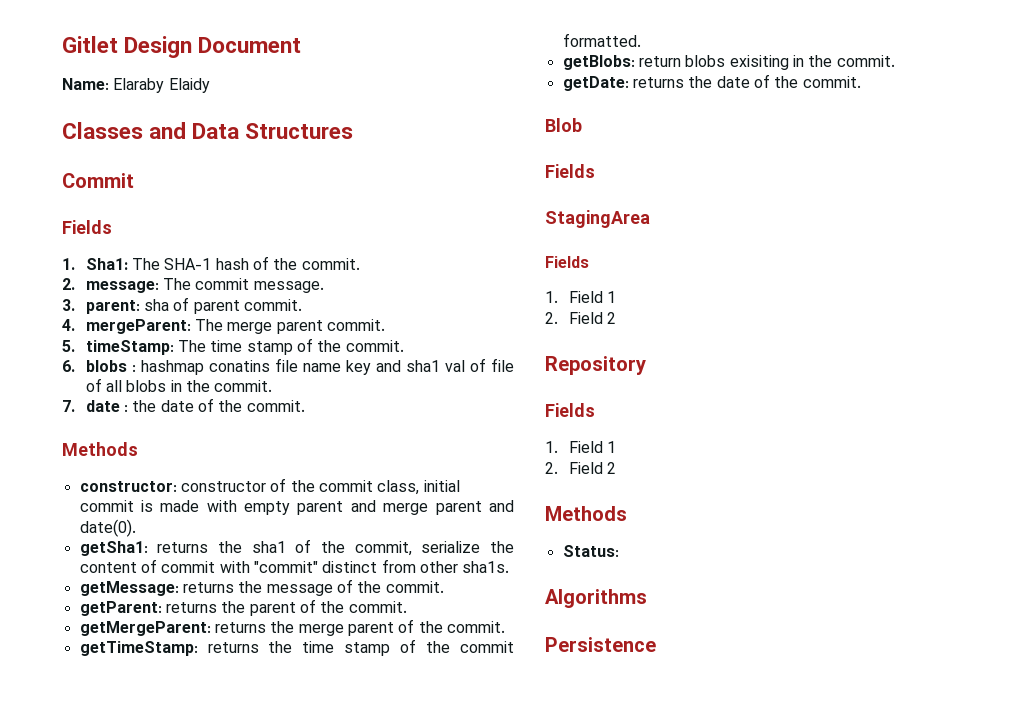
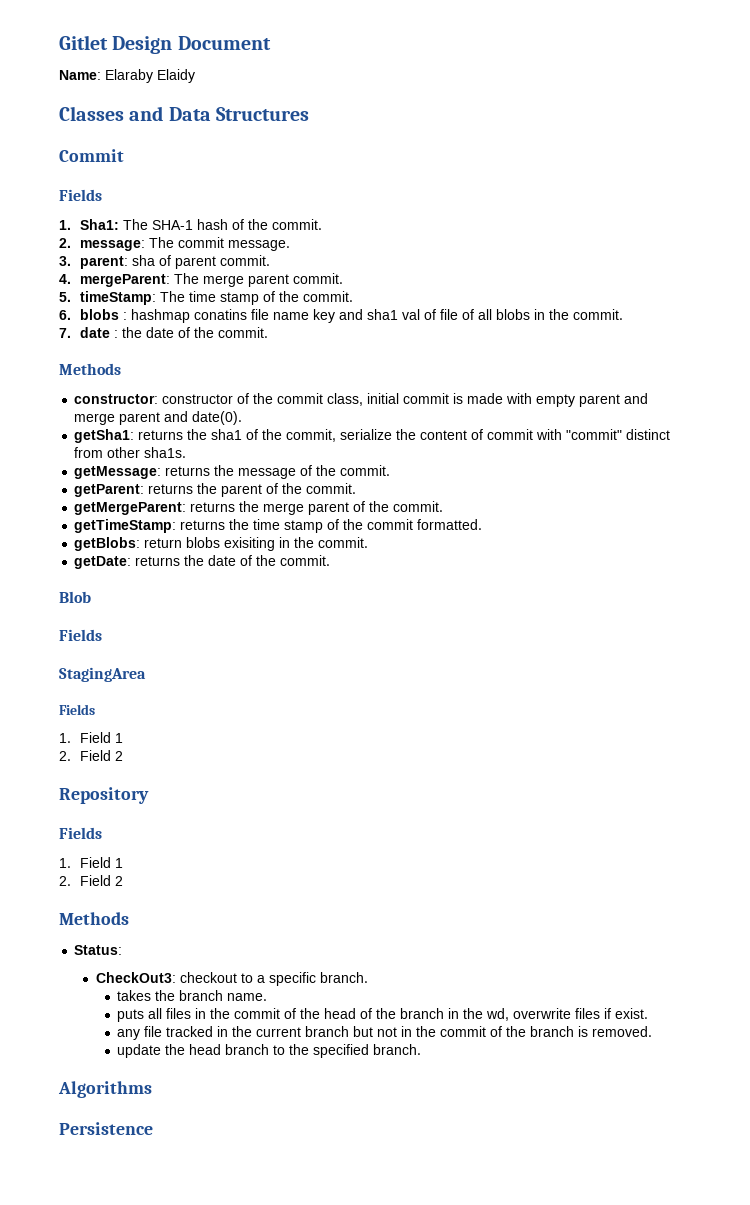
+ CheckOut3: checkout to a specific branch.
+ takes the branch name.
+ puts all files in the commit of the head of the branch in the wd, overwrite files if exist.
+ any file tracked in the current branch but not in the commit of the branch is removed.
+ update the head branch to the specified branch.

